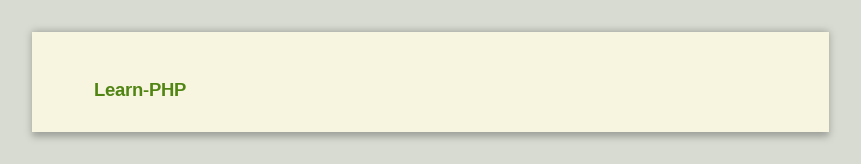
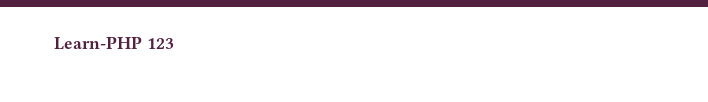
- Learn-PHP
+ Learn-PHP 123

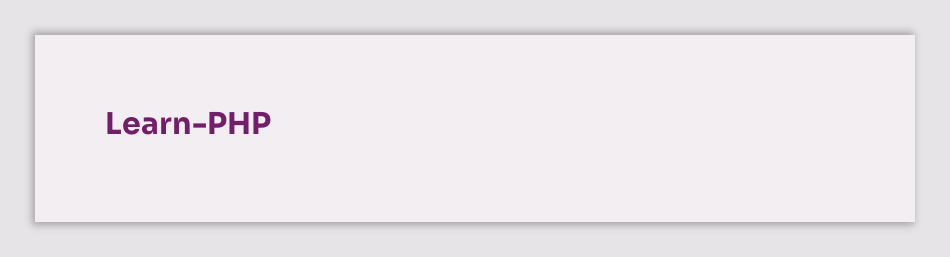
- Learn-PHP 123
+ Learn-PHP

